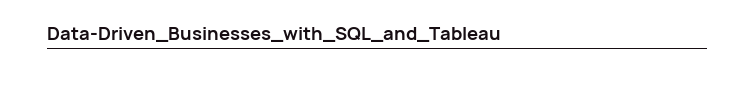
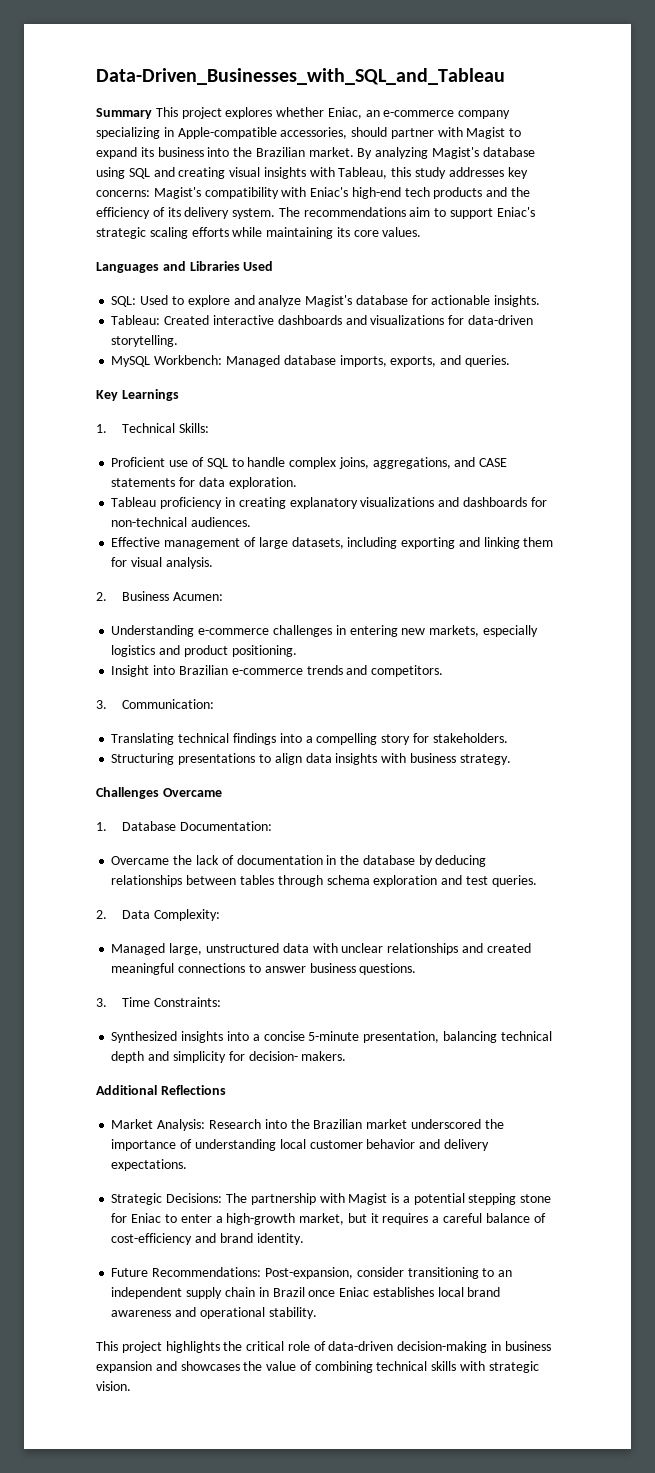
+ Summary This project explores whether Eniac, an e-commerce company specializing in Apple-compatible accessories, should partner with Magist to expand its business into the Brazilian market. By analyzing Magist's database using SQL and creating visual insights with Tableau, this study addresses key concerns: Magist's compatibility with Eniac's high-end tech products and the efficiency of its delivery system. The recommendations aim to support Eniac's strategic scaling efforts while maintaining its core values.
+ Languages and Libraries Used
+ SQL: Used to explore and analyze Magist's database for actionable insights.
+ Tableau: Created interactive dashboards and visualizations for data-driven storytelling.
+ MySQL Workbench: Managed database imports, exports, and queries.
+ Key Learnings
+ 1. Technical Skills:
+ Proficient use of SQL to handle complex joins, aggregations, and CASE statements for data exploration.
+ Tableau proficiency in creating explanatory visualizations and dashboards for non-technical audiences.
+ Effective management of large datasets, including exporting and linking them for visual analysis.
+ 2. Business Acumen:
+ Understanding e-commerce challenges in entering new markets, especially logistics and product positioning.
+ Insight into Brazilian e-commerce trends and competitors.
+ 3. Communication:
+ Translating technical findings into a compelling story for stakeholders.
+ Structuring presentations to align data insights with business strategy.
+ Challenges Overcame
+ 1. Database Documentation:
+ Overcame the lack of documentation in the database by deducing relationships between tables through schema exploration and test queries.
+ 2. Data Complexity:
+ Managed large, unstructured data with unclear relationships and created meaningful connections to answer business questions.
+ 3. Time Constraints:
+ Synthesized insights into a concise 5-minute presentation, balancing technical depth and simplicity for decision- makers.
+ Additional Reflections
+ Market Analysis: Research into the Brazilian market underscored the importance of understanding local customer behavior and delivery expectations.
+ Strategic Decisions: The partnership with Magist is a potential stepping stone for Eniac to enter a high-growth market, but it requires a careful balance of cost-efficiency and brand identity.
+ Future Recommendations: Post-expansion, consider transitioning to an independent supply chain in Brazil once Eniac establishes local brand awareness and operational stability.
+ This project highlights the critical role of data-driven decision-making in business expansion and showcases the value of combining technical skills with strategic vision.

